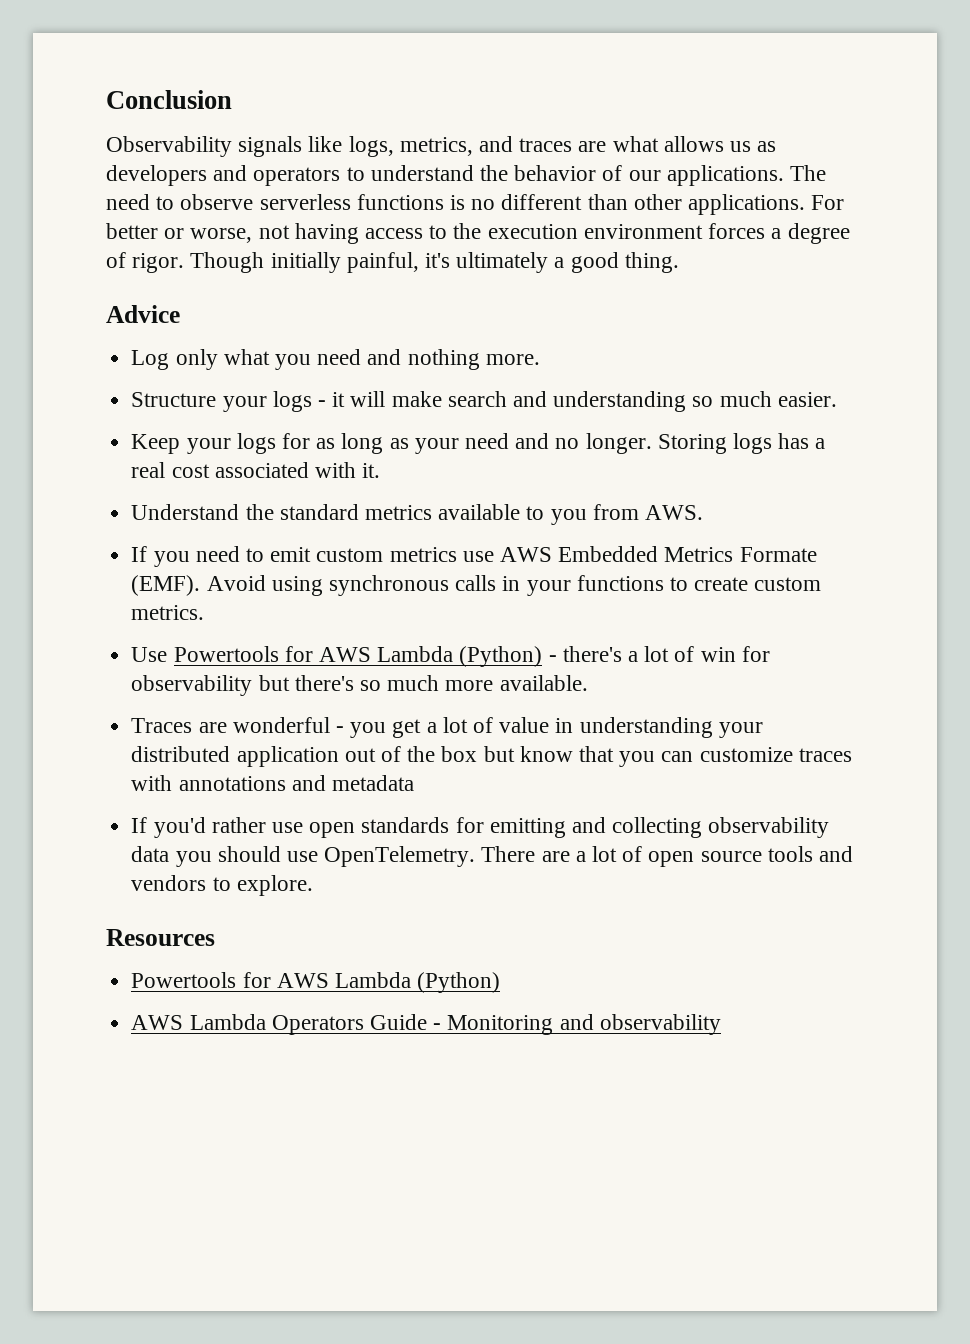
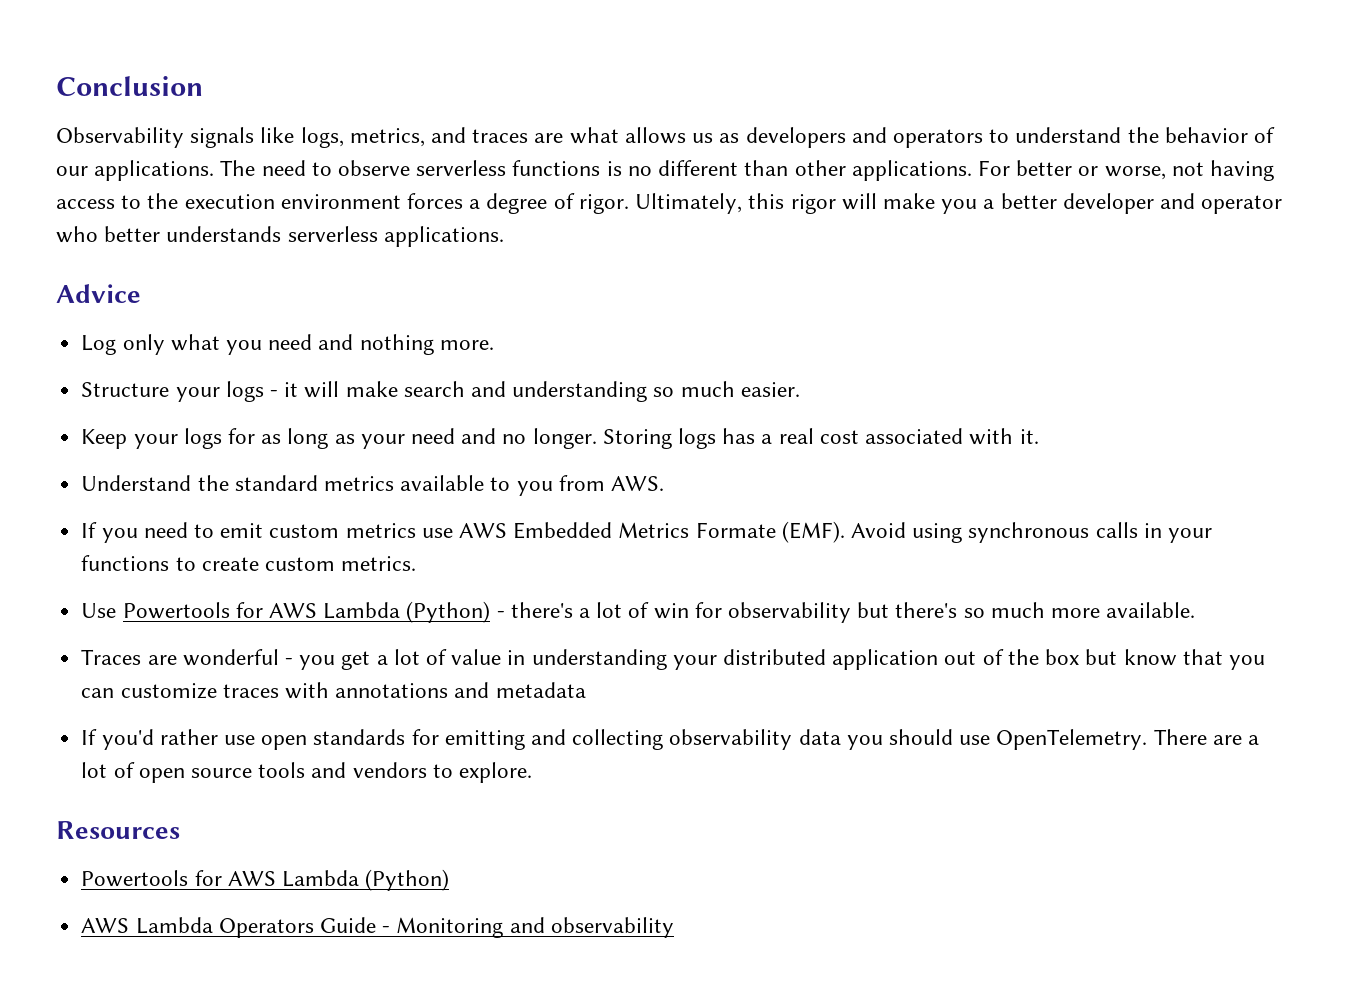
- Though initially painful, it's ultimately a good thing.
+ Ultimately, this rigor will make you a better developer and operator who better understands serverless applications.

